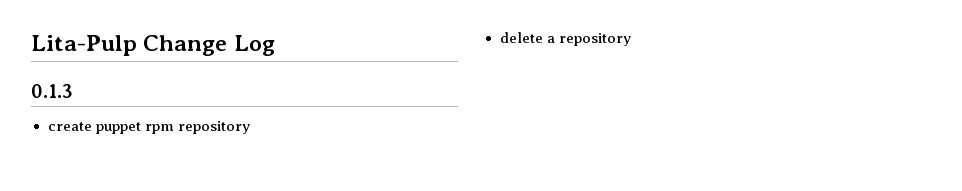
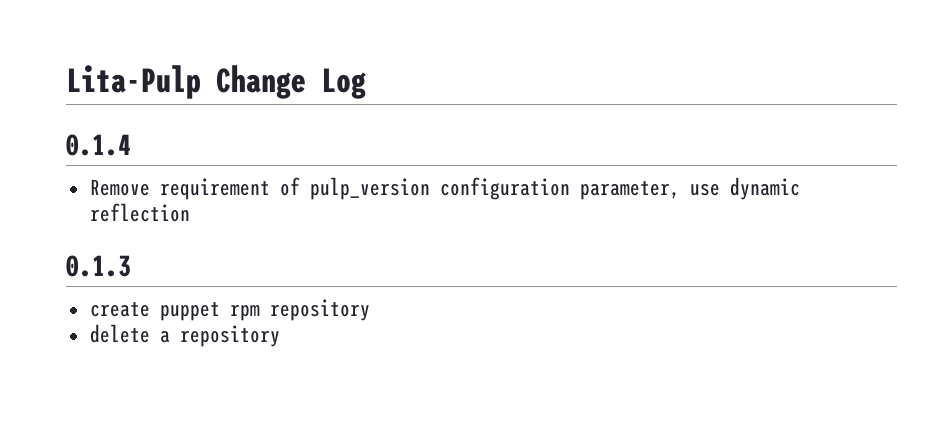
+ 0.1.4
+ Remove requirement of pulp_version configuration parameter, use dynamic reflection

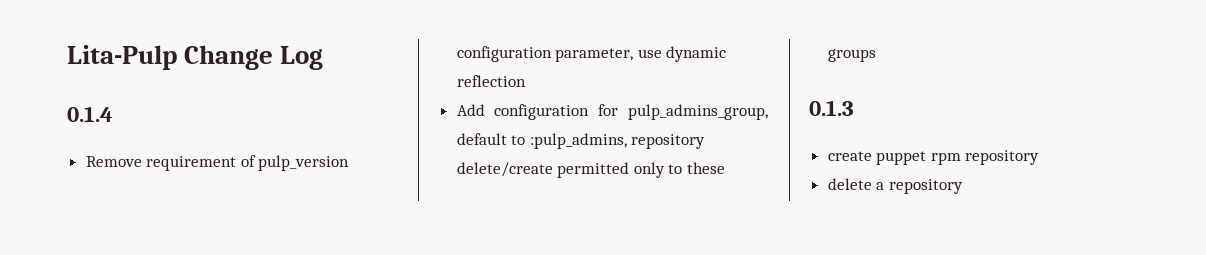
+ Add configuration for pulp_admins_group, default to :pulp_admins, repository delete/create permitted only to these groups

